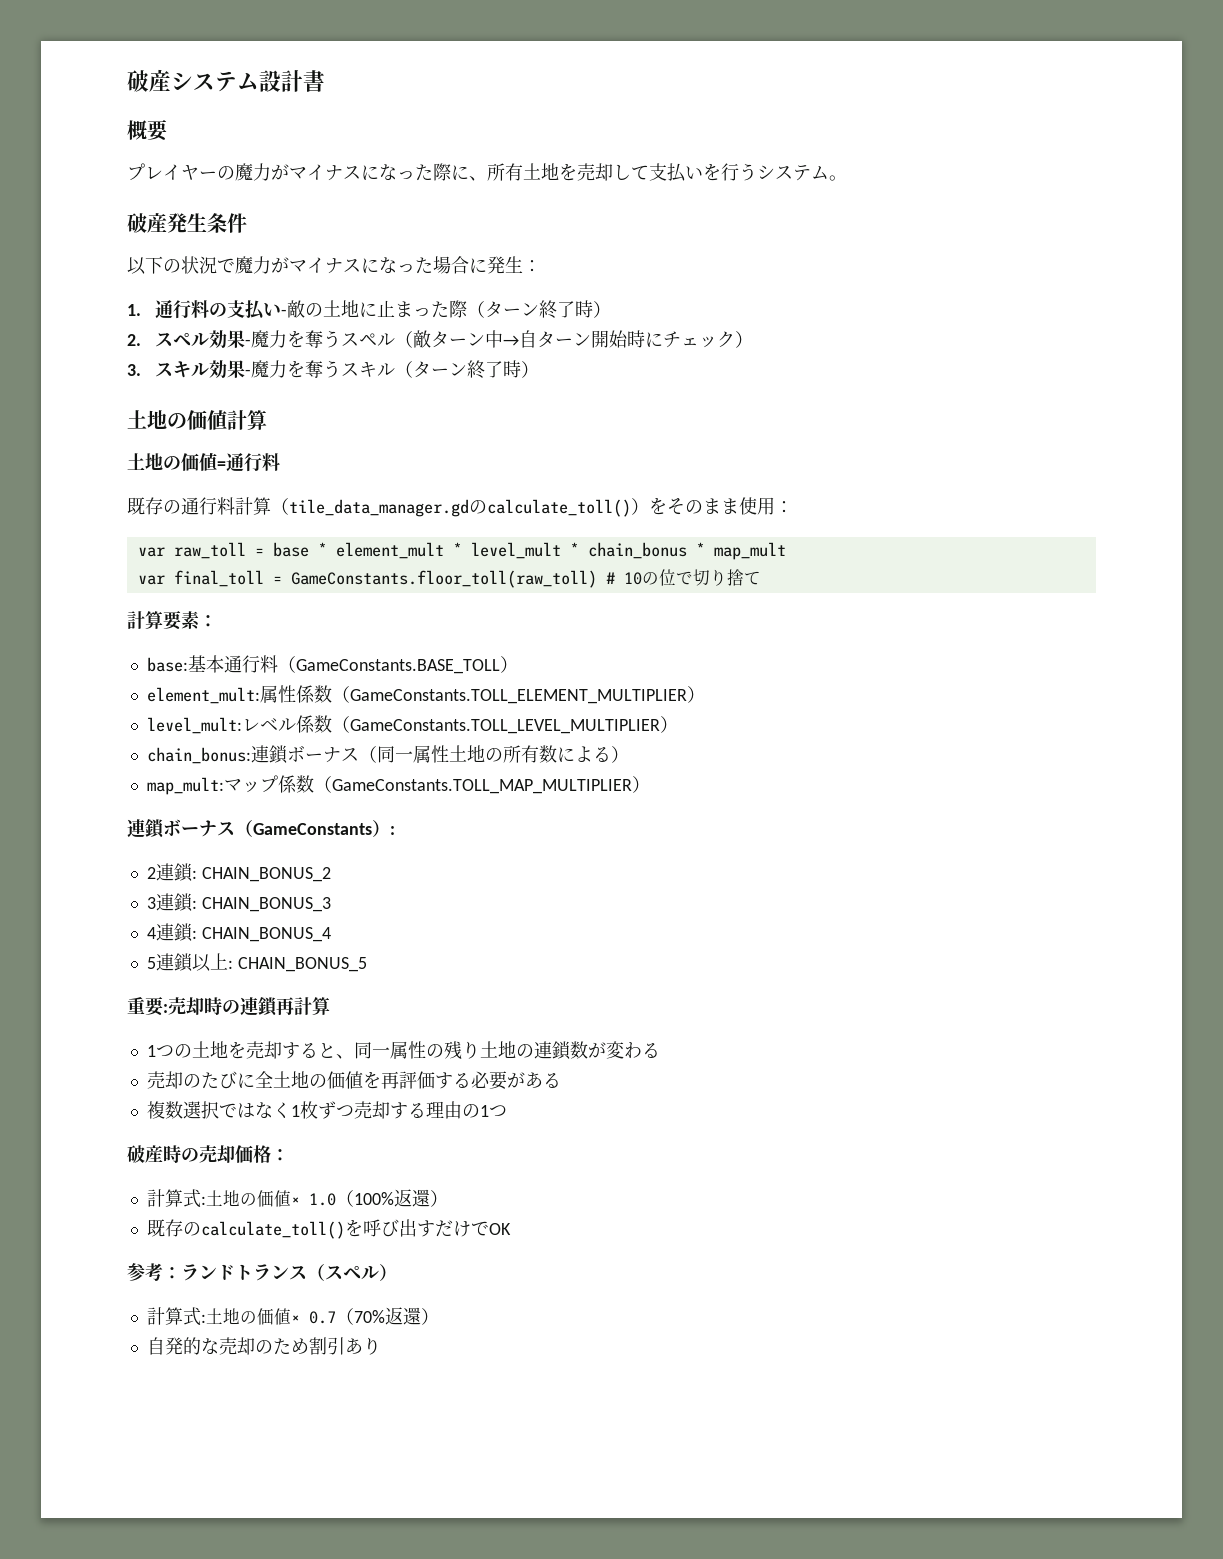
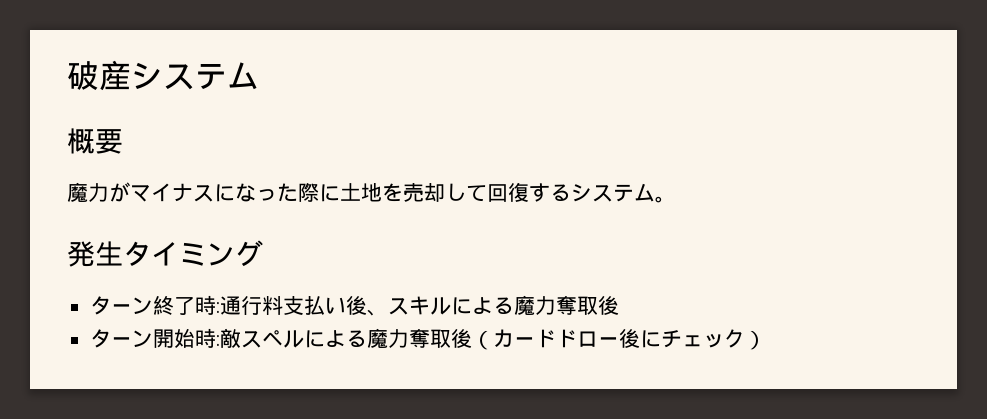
- 破産システム設計書
+ 破産システム
- プレイヤーの魔力がマイナスになった際に、所有土地を売却して支払いを行うシステム。
+ 魔力がマイナスになった際に土地を売却して回復するシステム。
- 破産発生条件
- 以下の状況で魔力がマイナスになった場合に発生：
- 1.通行料の支払い-敵の土地に止まった際（ターン終了時）
- 2.スペル効果-魔力を奪うスペル（敵ターン中→自ターン開始時にチェック）
- 3.スキル効果-魔力を奪うスキル（ターン終了時）
- 土地の価値計算
- 土地の価値=通行料
- 既存の通行料計算（tile_data_manager.gdのcalculate_toll()）をそのまま使用：
- var raw_toll = base * element_mult * level_mult * chain_bonus * map_mult
- var final_toll = GameConstants.floor_toll(raw_toll) # 10の位で切り捨て
- 計算要素：
- base:基本通行料（GameConstants.BASE_TOLL）
- element_mult:属性係数（GameConstants.TOLL_ELEMENT_MULTIPLIER）
- level_mult:レベル係数（GameConstants.TOLL_LEVEL_MULTIPLIER）
- chain_bonus:連鎖ボーナス（同一属性土地の所有数による）
- map_mult:マップ係数（GameConstants.TOLL_MAP_MULTIPLIER）
- 連鎖ボーナス（GameConstants）:
- 2連鎖: CHAIN_BONUS_2
- 3連鎖: CHAIN_BONUS_3
- 4連鎖: CHAIN_BONUS_4
- 5連鎖以上: CHAIN_BONUS_5
- 重要:売却時の連鎖再計算
- 1つの土地を売却すると、同一属性の残り土地の連鎖数が変わる
- 売却のたびに全土地の価値を再評価する必要がある
- 複数選択ではなく1枚ずつ売却する理由の1つ
- 破産時の売却価格：
- 計算式:土地の価値× 1.0（100%返還）
- 既存のcalculate_toll()を呼び出すだけでOK
- 参考：ランドトランス（スペル）
- 計算式:土地の価値× 0.7（70%返還）
- 自発的な売却のため割引あり
+ 発生タイミング
+ ターン終了時:通行料支払い後、スキルによる魔力奪取後
+ ターン開始時:敵スペルによる魔力奪取後（カードドロー後にチェック）

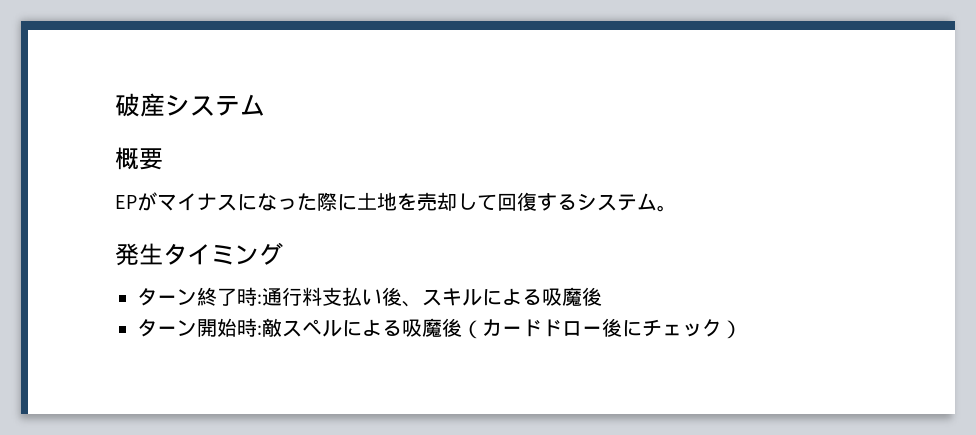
- 魔力がマイナスになった際に土地を売却して回復するシステム。
+ EPがマイナスになった際に土地を売却して回復するシステム。
- ターン終了時:通行料支払い後、スキルによる魔力奪取後
+ ターン終了時:通行料支払い後、スキルによる吸魔後
- ターン開始時:敵スペルによる魔力奪取後（カードドロー後にチェック）
+ ターン開始時:敵スペルによる吸魔後（カードドロー後にチェック）

